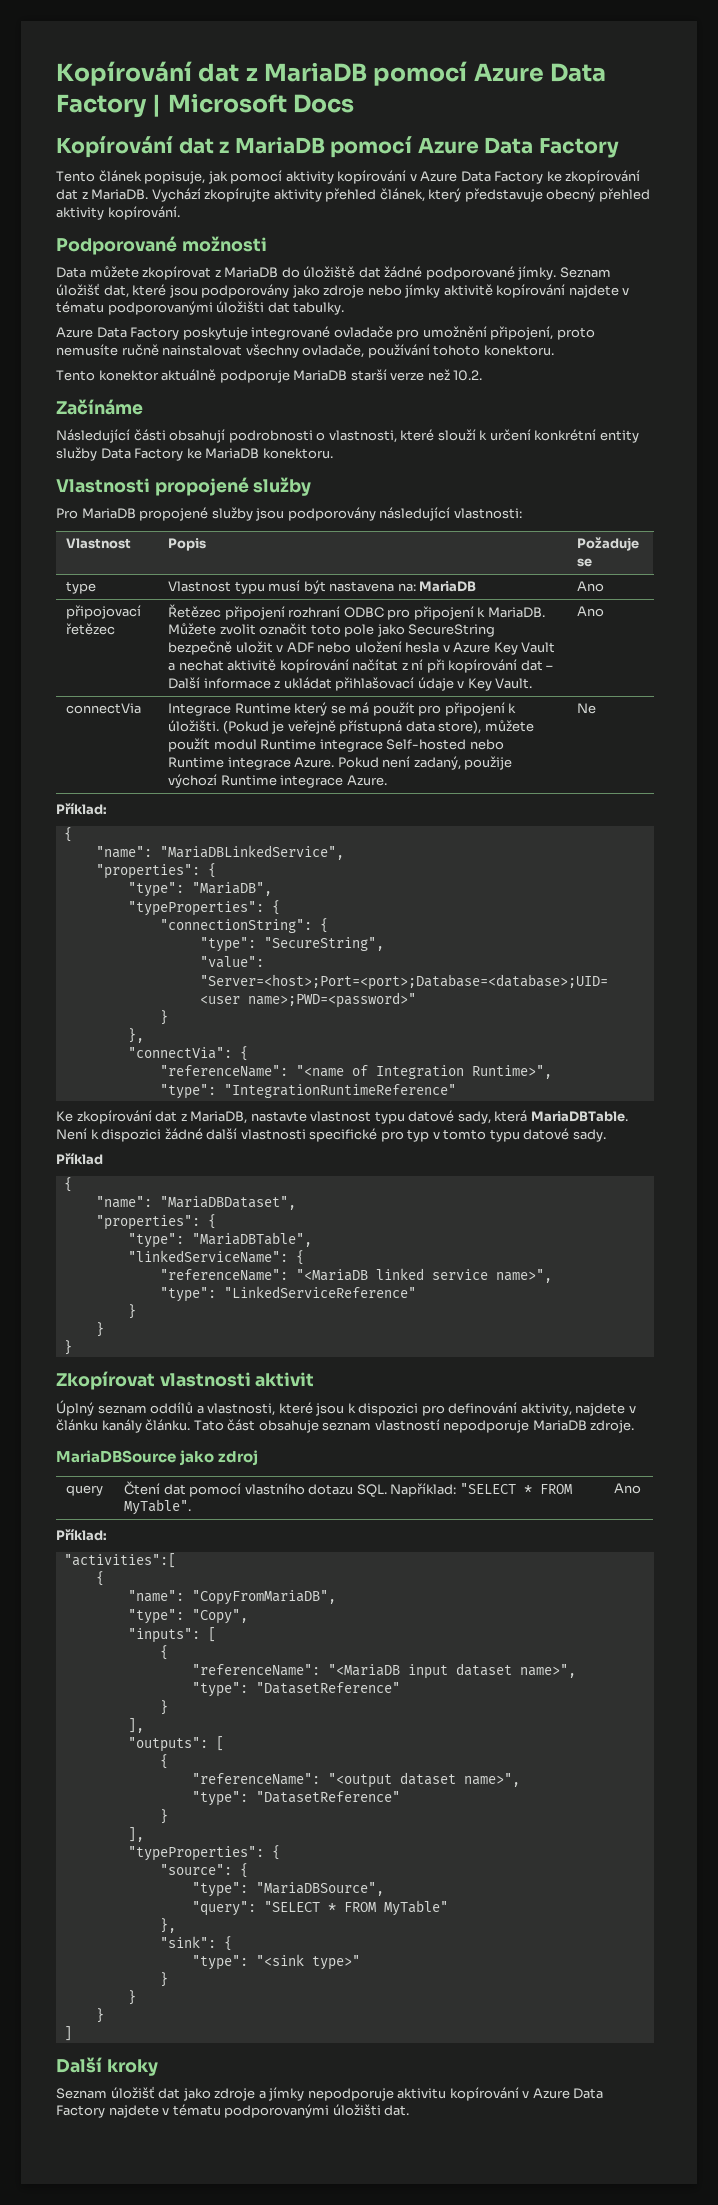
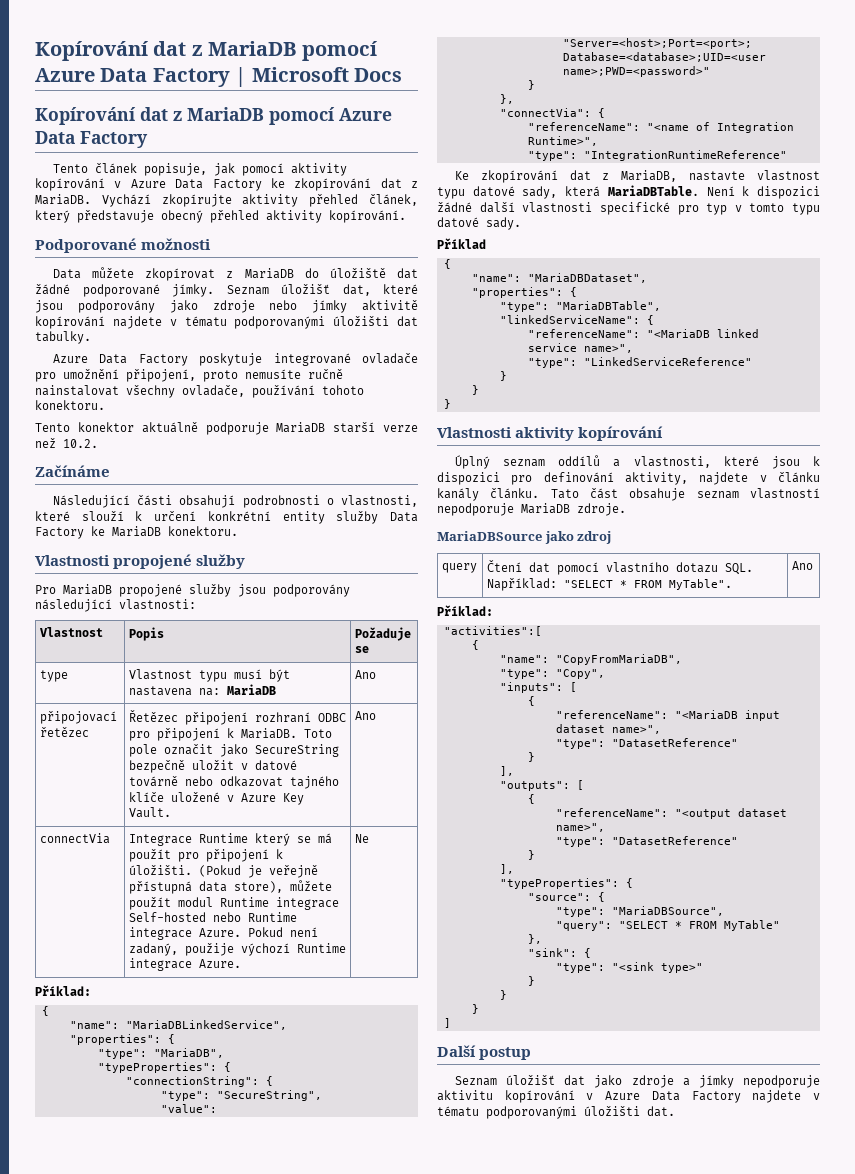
- Můžete zvolit označit toto pole jako SecureString bezpečně uložit v ADF nebo uložení hesla v Azure Key Vault a nechat aktivitě kopírování načítat z ní při kopírování dat – Další informace z ukládat přihlašovací údaje v Key Vault.
+ Toto pole označit jako SecureString bezpečně uložit v datové továrně nebo odkazovat tajného klíče uložené v Azure Key Vault.
- Zkopírovat vlastnosti aktivit
+ Vlastnosti aktivity kopírování
- Další kroky
+ Další postup

